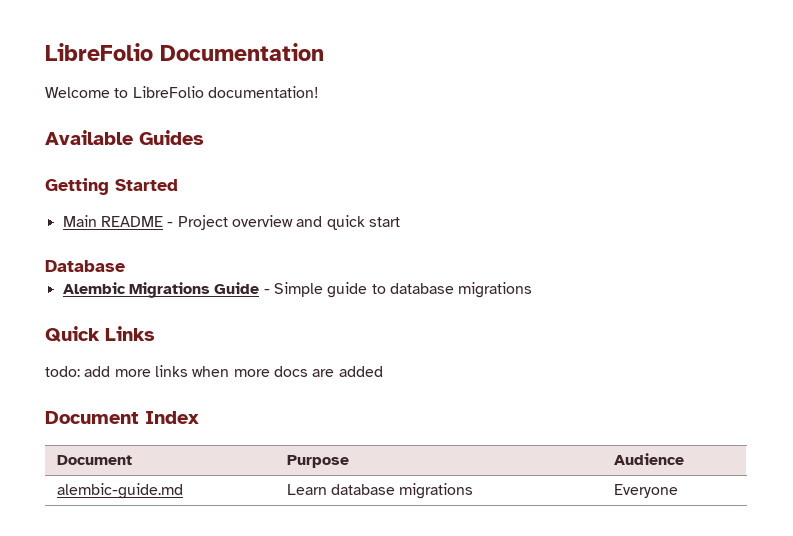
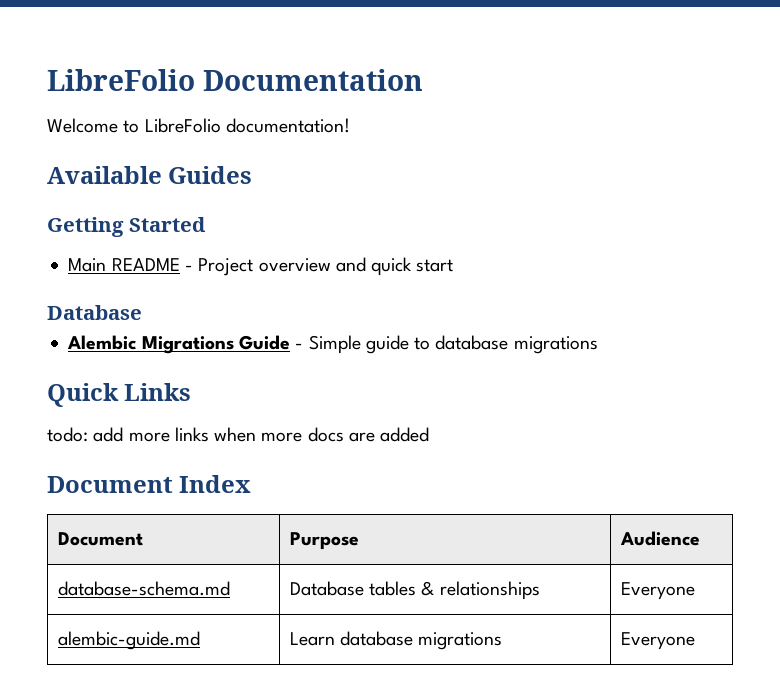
+ database-schema.md | Database tables & relationships | Everyone

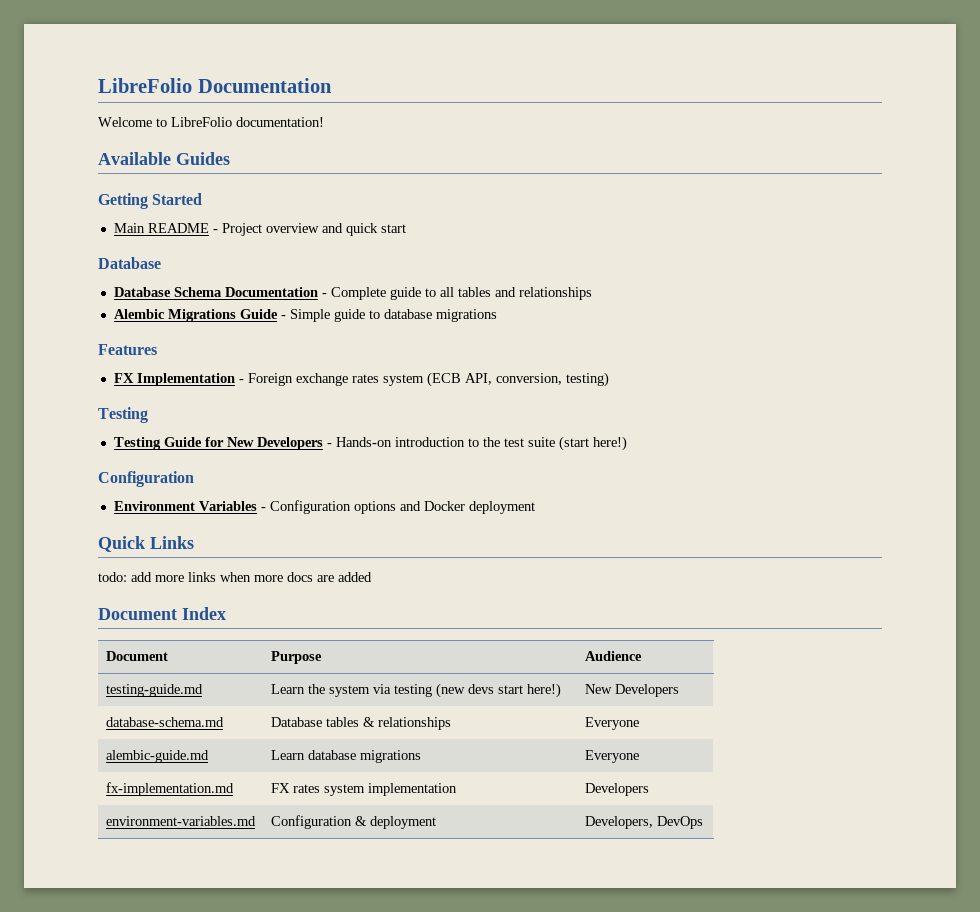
+ Database Schema Documentation - Complete guide to all tables and relationships
+ Features
+ FX Implementation - Foreign exchange rates system (ECB API, conversion, testing)
+ Testing
+ Testing Guide for New Developers - Hands-on introduction to the test suite (start here!)
+ Configuration
+ Environment Variables - Configuration options and Docker deployment
+ testing-guide.md | Learn the system via testing (new devs start here!) | New Developers
+ fx-implementation.md | FX rates system implementation | Developers
+ environment-variables.md | Configuration & deployment | Developers, DevOps

